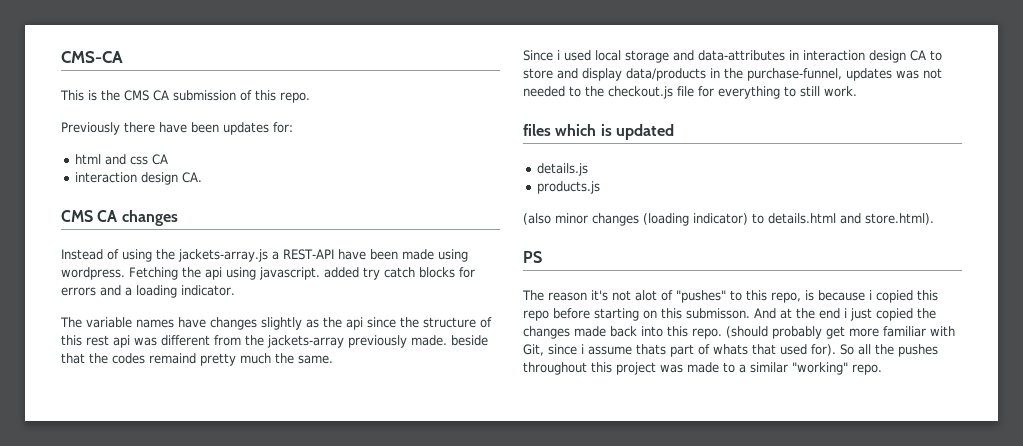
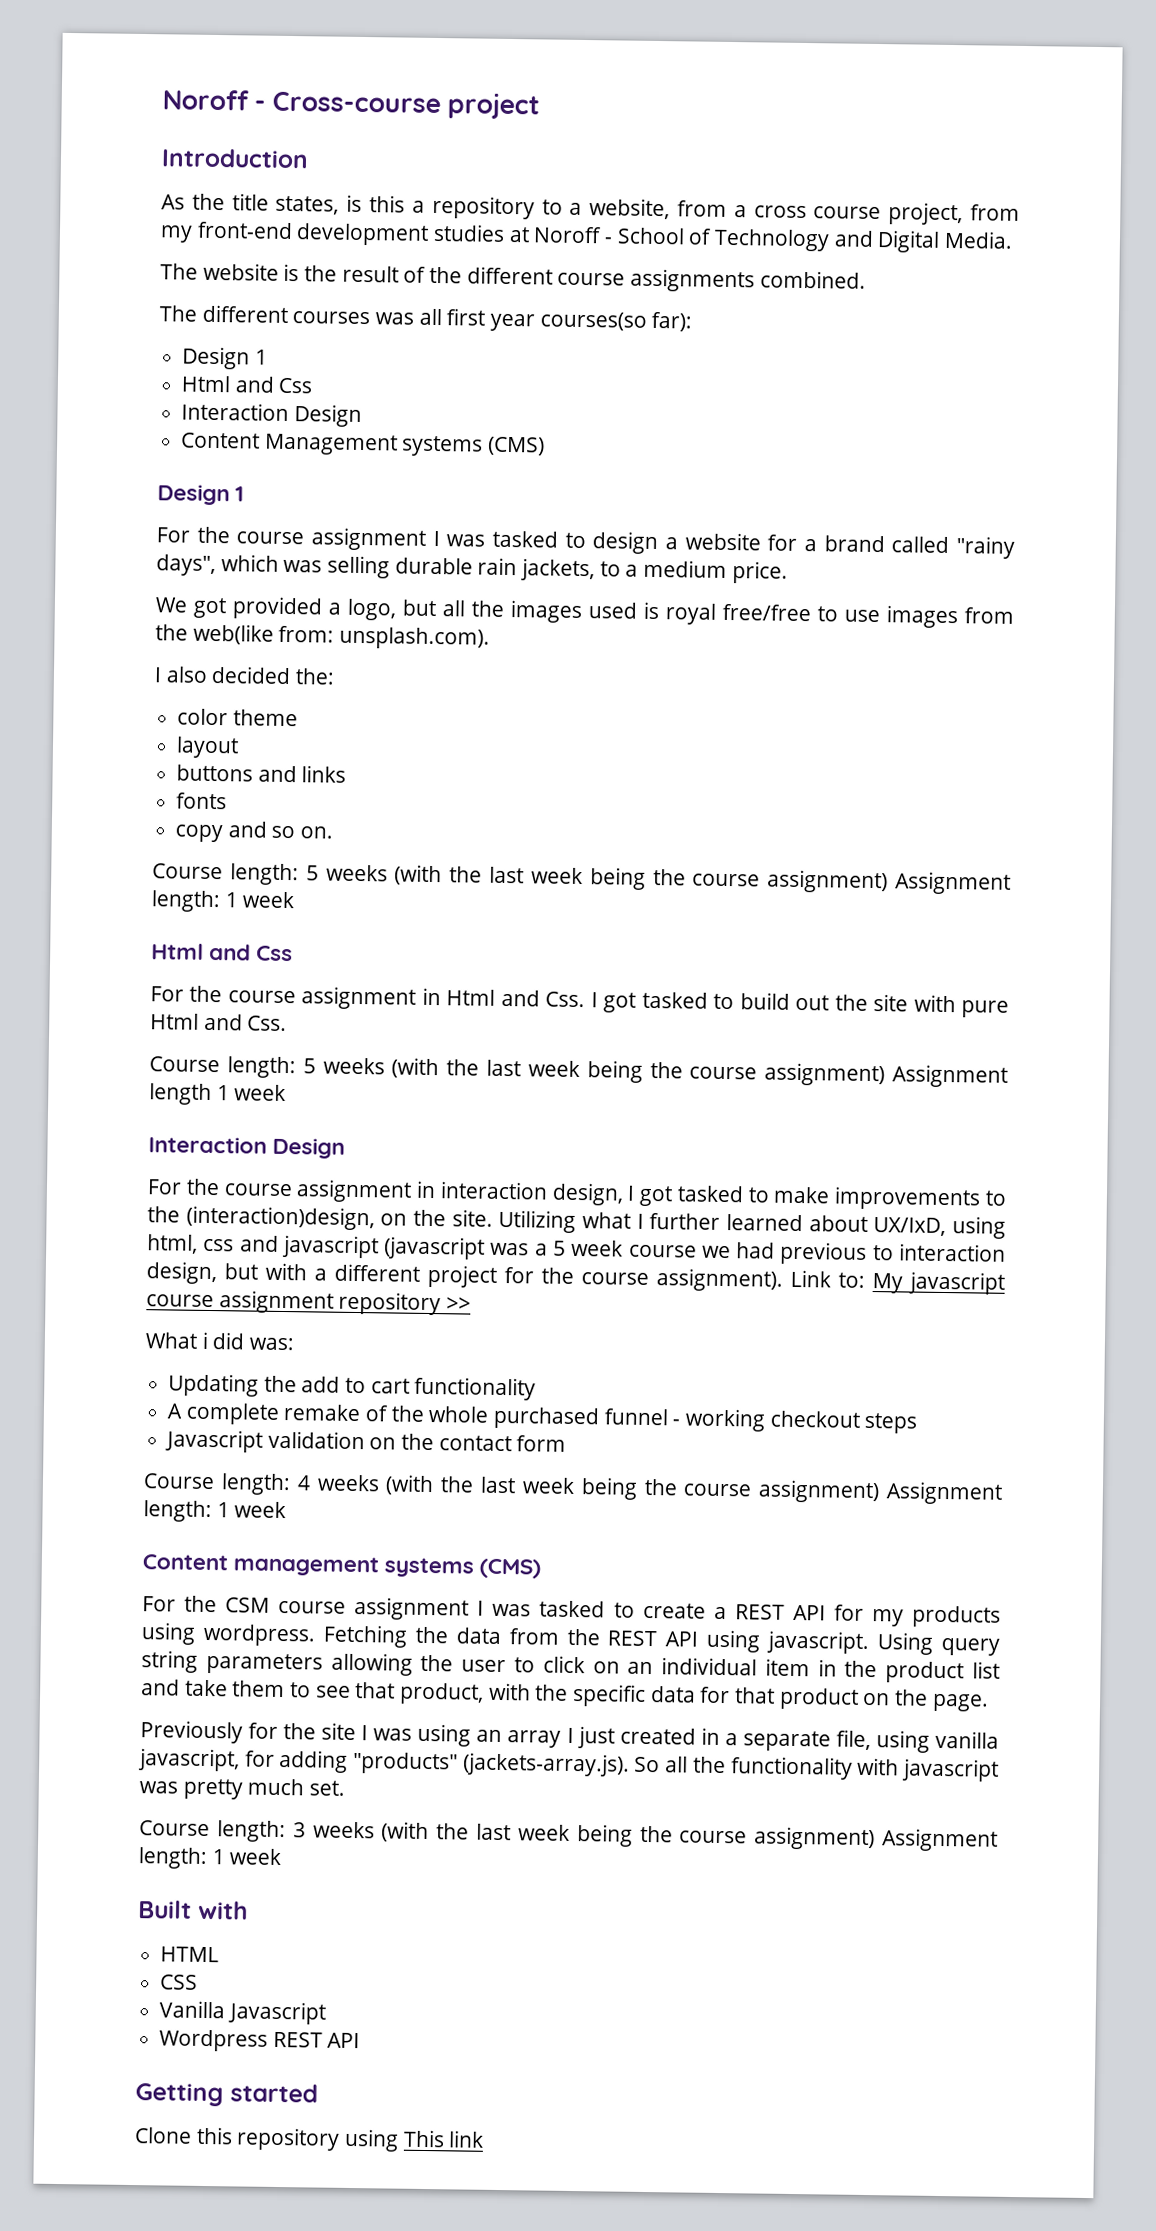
- CMS-CA
- This is the CMS CA submission of this repo.
- Previously there have been updates for:
- html and css CA
- interaction design CA.
- CMS CA changes
- Instead of using the jackets-array.js a REST-API have been made using wordpress. Fetching the api using javascript. added try catch blocks for errors and a loading indicator.
- The variable names have changes slightly as the api since the structure of this rest api was different from the jackets-array previously made. beside that the codes remaind pretty much the same.
- Since i used local storage and data-attributes in interaction design CA to store and display data/products in the purchase-funnel, updates was not needed to the checkout.js file for everything to still work.
- files which is updated
- details.js
- products.js
- (also minor changes (loading indicator) to details.html and store.html).
- PS
- The reason it's not alot of "pushes" to this repo, is because i copied this repo before starting on this submisson. And at the end i just copied the changes made back into this repo. (should probably get more familiar with Git, since i assume thats part of whats that used for). So all the pushes throughout this project was made to a similar "working" repo.
+ Noroff - Cross-course project
+ Introduction
+ As the title states, is this a repository to a website, from a cross course project, from my front-end development studies at Noroff - School of Technology and Digital Media.
+ The website is the result of the different course assignments combined.
+ The different courses was all first year courses(so far):
+ Design 1
+ Html and Css
+ Interaction Design
+ Content Management systems (CMS)
+ Design 1
+ For the course assignment I was tasked to design a website for a brand called "rainy days", which was selling durable rain jackets, to a medium price.
+ We got provided a logo, but all the images used is royal free/free to use images from the web(like from: unsplash.com).
+ I also decided the:
+ color theme
+ layout
+ buttons and links
+ fonts
+ copy and so on.
+ Course length: 5 weeks (with the last week being the course assignment) Assignment length: 1 week
+ Html and Css
+ For the course assignment in Html and Css. I got tasked to build out the site with pure Html and Css.
+ Course length: 5 weeks (with the last week being the course assignment) Assignment length 1 week
+ Interaction Design
+ For the course assignment in interaction design, I got tasked to make improvements to the (interaction)design, on the site. Utilizing what I further learned about UX/IxD, using html, css and javascript (javascript was a 5 week course we had previous to interaction design, but with a different project for the course assignment). Link to: My javascript course assignment repository >>
+ What i did was:
+ Updating the add to cart functionality
+ A complete remake of the whole purchased funnel - working checkout steps
+ Javascript validation on the contact form
+ Course length: 4 weeks (with the last week being the course assignment) Assignment length: 1 week
+ Content management systems (CMS)
+ For the CSM course assignment I was tasked to create a REST API for my products using wordpress. Fetching the data from the REST API using javascript. Using query string parameters allowing the user to click on an individual item in the product list and take them to see that product, with the specific data for that product on the page.
+ Previously for the site I was using an array I just created in a separate file, using vanilla javascript, for adding "products" (jackets-array.js). So all the functionality with javascript was pretty much set.
+ Course length: 3 weeks (with the last week being the course assignment) Assignment length: 1 week
+ Built with
+ HTML
+ CSS
+ Vanilla Javascript
+ Wordpress REST API
+ Getting started
+ Clone this repository using This link

